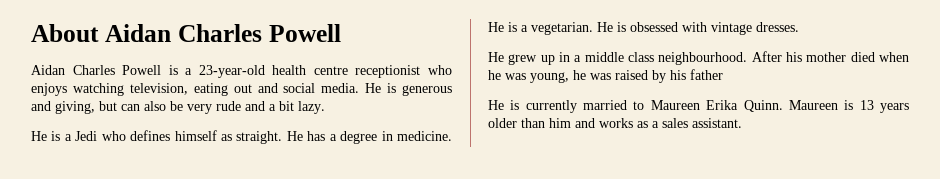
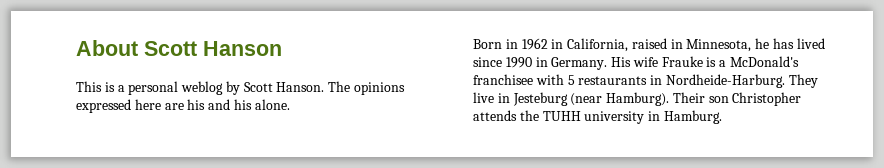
- About Aidan Charles Powell
- Aidan Charles Powell is a 23-year-old health centre receptionist who enjoys watching television, eating out and social media. He is generous and giving, but can also be very rude and a bit lazy.
- He is a Jedi who defines himself as straight. He has a degree in medicine. He is a vegetarian. He is obsessed with vintage dresses.
- He grew up in a middle class neighbourhood. After his mother died when he was young, he was raised by his father
- He is currently married to Maureen Erika Quinn. Maureen is 13 years older than him and works as a sales assistant.
+ About Scott Hanson
+ This is a personal weblog by Scott Hanson. The opinions expressed here are his and his alone.
+ Born in 1962 in California, raised in Minnesota, he has lived since 1990 in Germany. His wife Frauke is a McDonald's franchisee with 5 restaurants in Nordheide-Harburg. They live in Jesteburg (near Hamburg). Their son Christopher attends the TUHH university in Hamburg.

